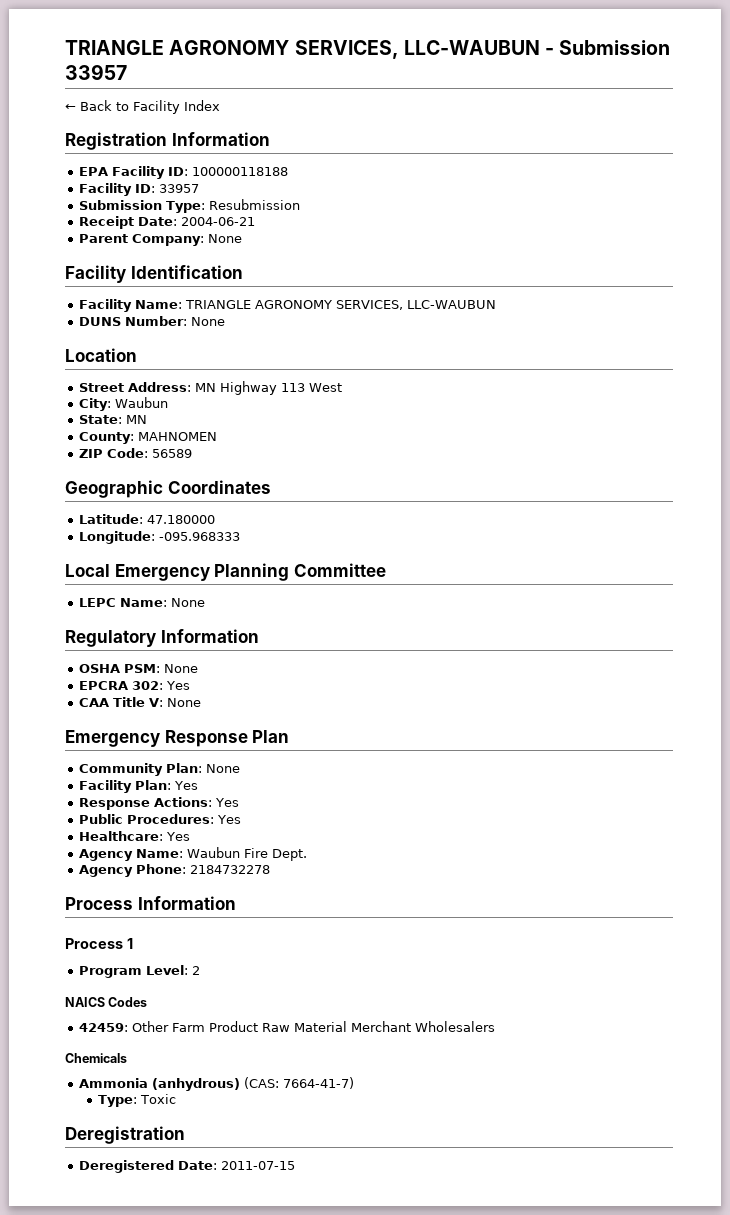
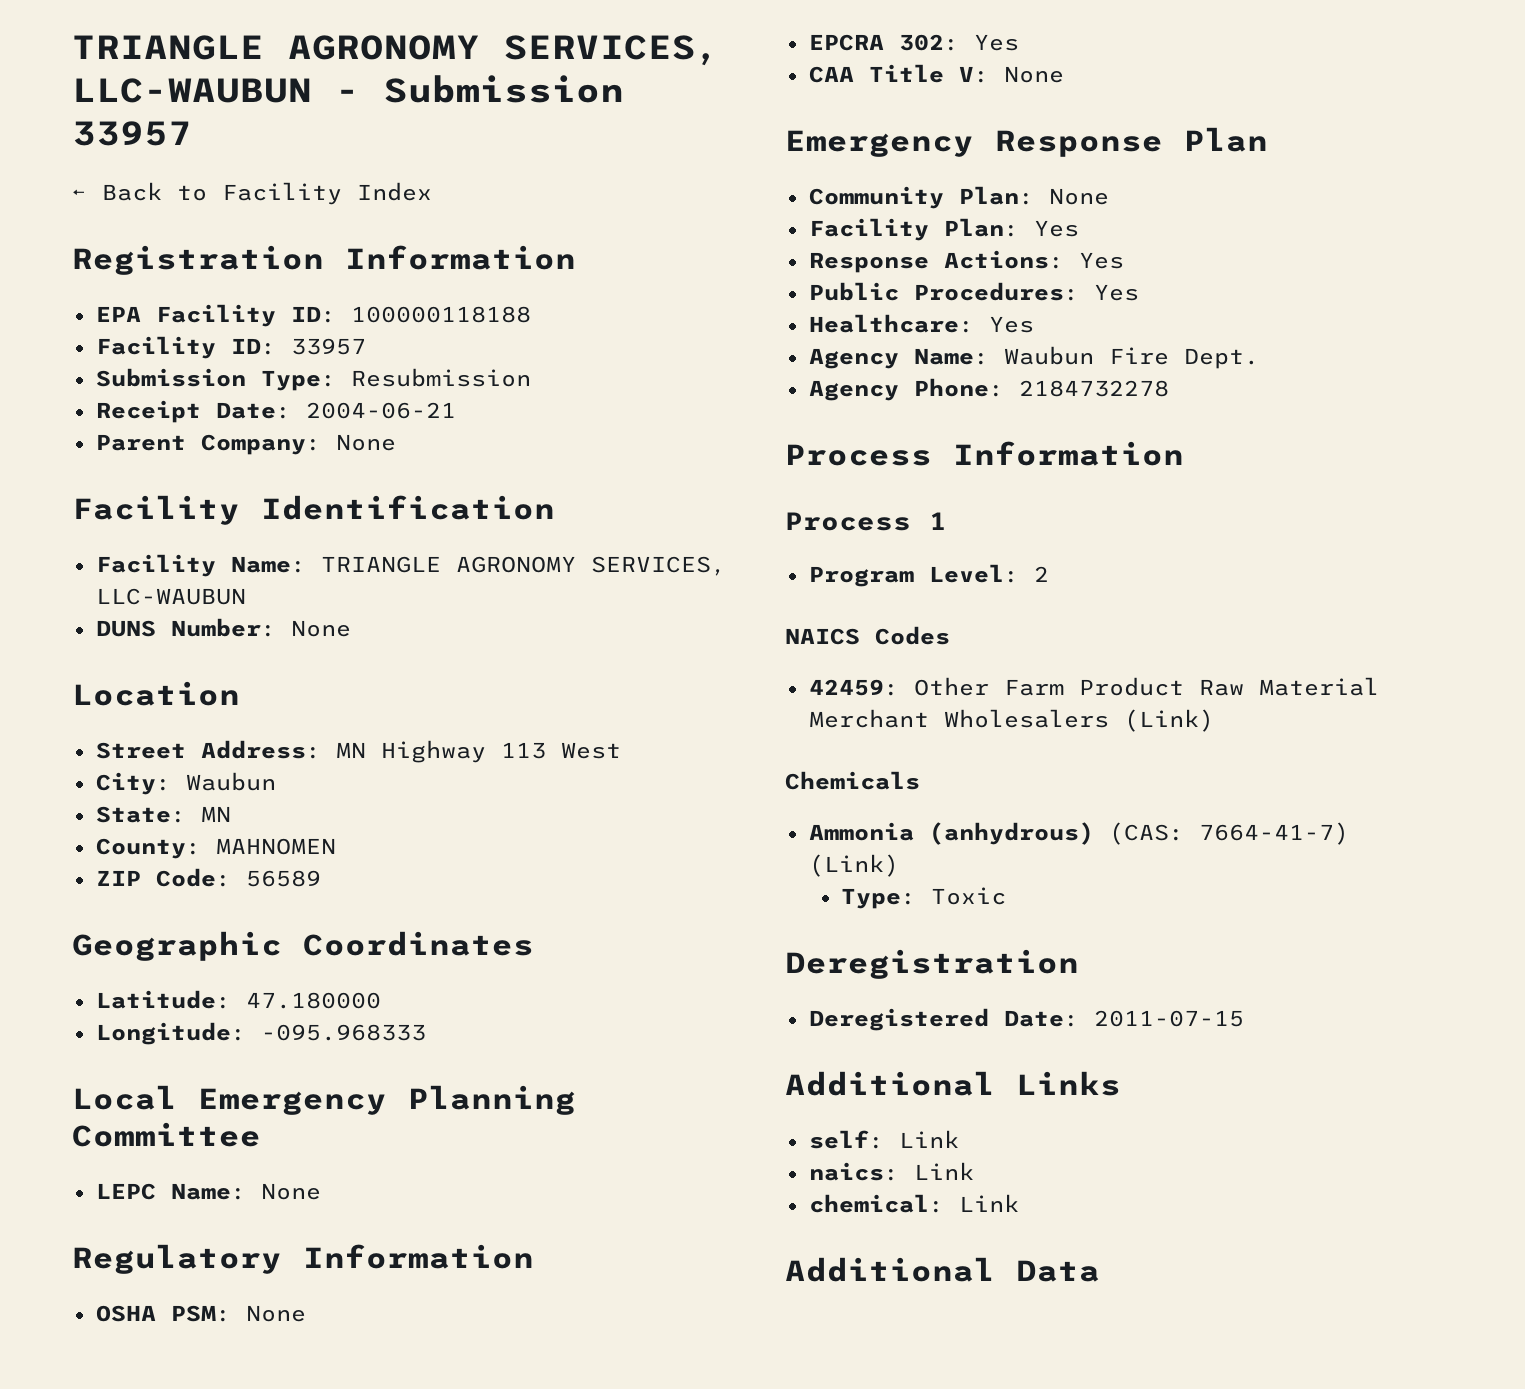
- 42459: Other Farm Product Raw Material Merchant Wholesalers
+ 42459: Other Farm Product Raw Material Merchant Wholesalers (Link)
- Ammonia (anhydrous) (CAS: 7664-41-7)
+ Ammonia (anhydrous) (CAS: 7664-41-7) (Link)
+ Additional Links
+ self: Link
+ naics: Link
+ chemical: Link
+ Additional Data

